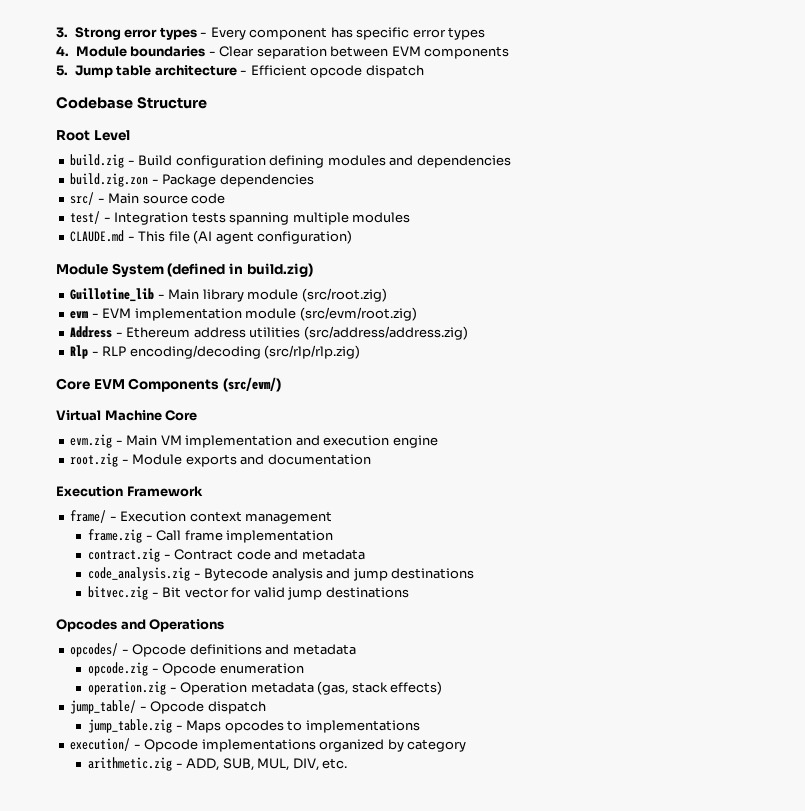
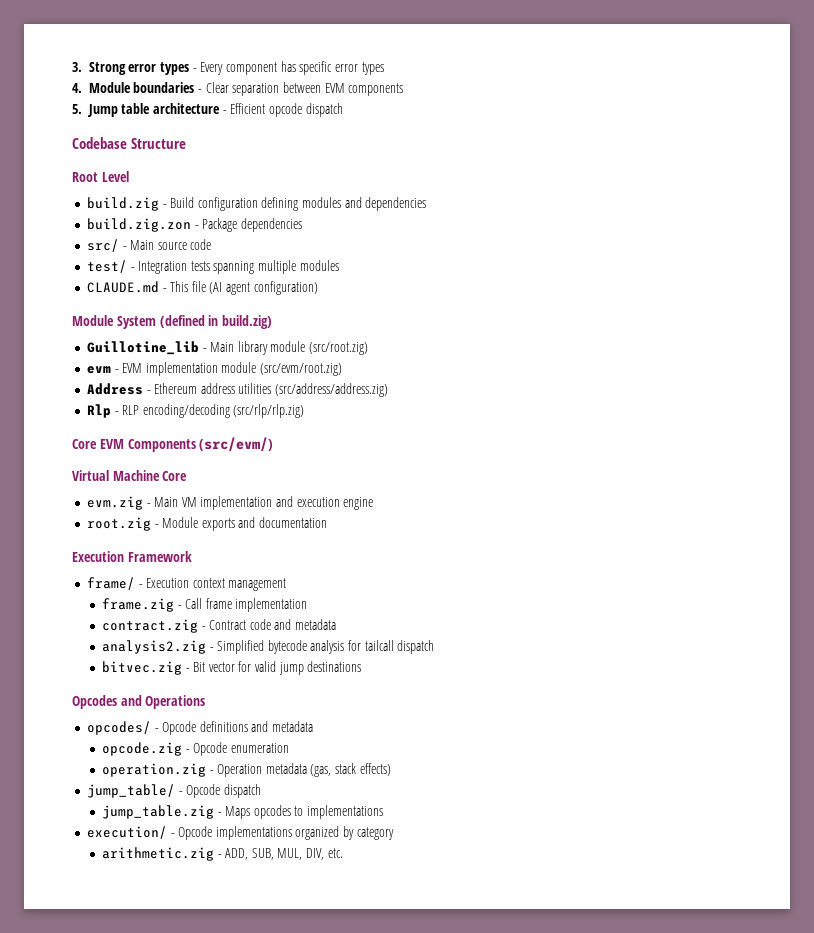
- code_analysis.zig - Bytecode analysis and jump destinations
+ analysis2.zig - Simplified bytecode analysis for tailcall dispatch

